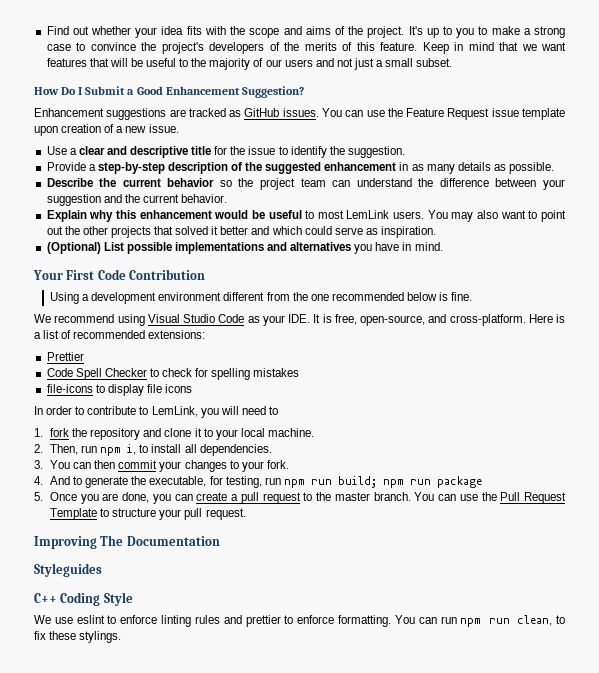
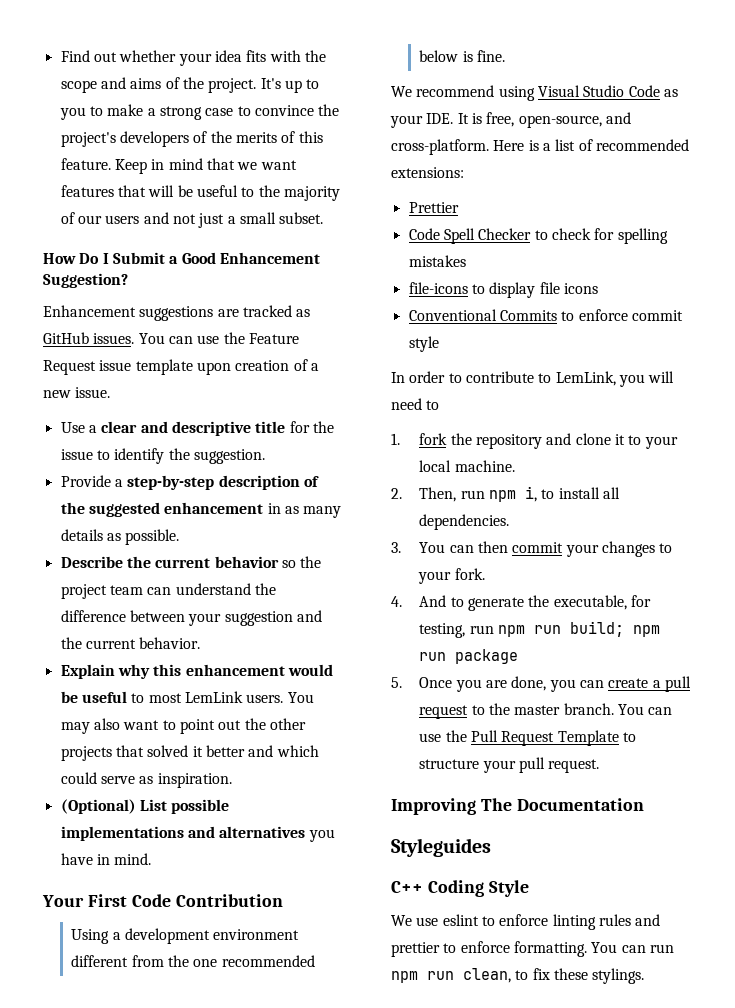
+ Conventional Commits to enforce commit style

